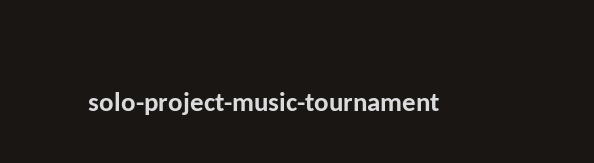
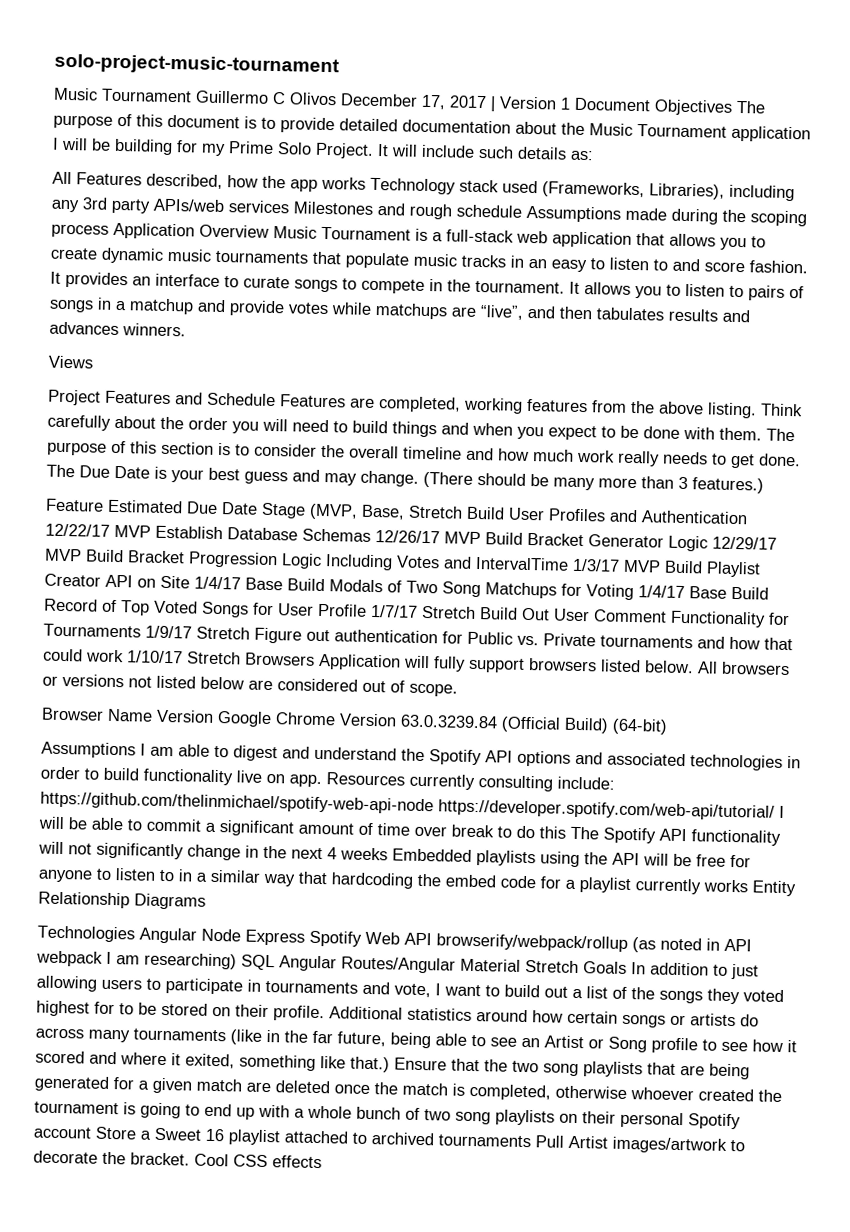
+ Music Tournament Guillermo C Olivos December 17, 2017 | Version 1 Document Objectives The purpose of this document is to provide detailed documentation about the Music Tournament application I will be building for my Prime Solo Project. It will include such details as:
+ All Features described, how the app works Technology stack used (Frameworks, Libraries), including any 3rd party APIs/web services Milestones and rough schedule Assumptions made during the scoping process Application Overview Music Tournament is a full-stack web application that allows you to create dynamic music tournaments that populate music tracks in an easy to listen to and score fashion. It provides an interface to curate songs to compete in the tournament. It allows you to listen to pairs of songs in a matchup and provide votes while matchups are “live”, and then tabulates results and advances winners.
+ Views
+ Project Features and Schedule Features are completed, working features from the above listing. Think carefully about the order you will need to build things and when you expect to be done with them. The purpose of this section is to consider the overall timeline and how much work really needs to get done. The Due Date is your best guess and may change. (There should be many more than 3 features.)
+ Feature Estimated Due Date Stage (MVP, Base, Stretch Build User Profiles and Authentication 12/22/17 MVP Establish Database Schemas 12/26/17 MVP Build Bracket Generator Logic 12/29/17 MVP Build Bracket Progression Logic Including Votes and IntervalTime 1/3/17 MVP Build Playlist Creator API on Site 1/4/17 Base Build Modals of Two Song Matchups for Voting 1/4/17 Base Build Record of Top Voted Songs for User Profile 1/7/17 Stretch Build Out User Comment Functionality for Tournaments 1/9/17 Stretch Figure out authentication for Public vs. Private tournaments and how that could work 1/10/17 Stretch Browsers Application will fully support browsers listed below. All browsers or versions not listed below are considered out of scope.
+ Browser Name Version Google Chrome Version 63.0.3239.84 (Official Build) (64-bit)
+ Assumptions I am able to digest and understand the Spotify API options and associated technologies in order to build functionality live on app. Resources currently consulting include: https://github.com/thelinmichael/spotify-web-api-node https://developer.spotify.com/web-api/tutorial/ I will be able to commit a significant amount of time over break to do this The Spotify API functionality will not significantly change in the next 4 weeks Embedded playlists using the API will be free for anyone to listen to in a similar way that hardcoding the embed code for a playlist currently works Entity Relationship Diagrams
+ Technologies Angular Node Express Spotify Web API browserify/webpack/rollup (as noted in API webpack I am researching) SQL Angular Routes/Angular Material Stretch Goals In addition to just allowing users to participate in tournaments and vote, I want to build out a list of the songs they voted highest for to be stored on their profile. Additional statistics around how certain songs or artists do across many tournaments (like in the far future, being able to see an Artist or Song profile to see how it scored and where it exited, something like that.) Ensure that the two song playlists that are being generated for a given match are deleted once the match is completed, otherwise whoever created the tournament is going to end up with a whole bunch of two song playlists on their personal Spotify account Store a Sweet 16 playlist attached to archived tournaments Pull Artist images/artwork to decorate the bracket. Cool CSS effects

